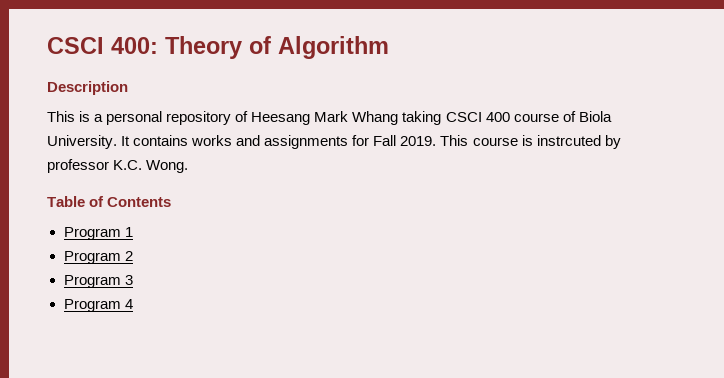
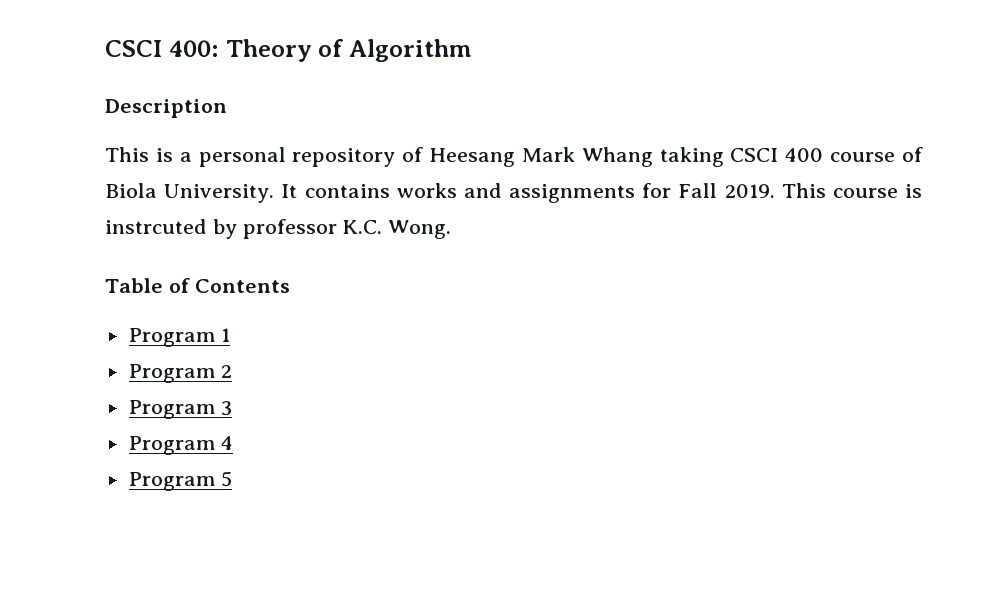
+ Program 5

